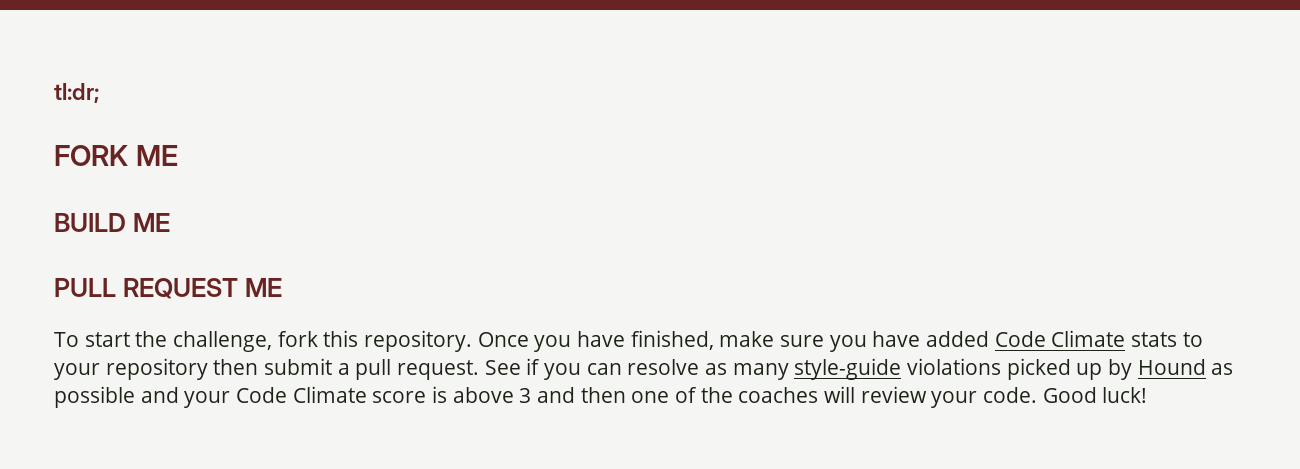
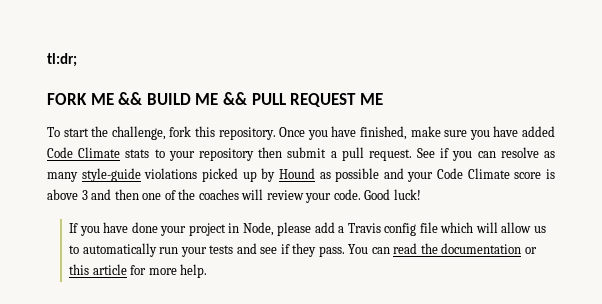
- FORK ME
- BUILD ME
- PULL REQUEST ME
+ FORK ME && BUILD ME && PULL REQUEST ME
+ If you have done your project in Node, please add a Travis config file which will allow us to automatically run your tests and see if they pass. You can read the documentation or this article for more help.

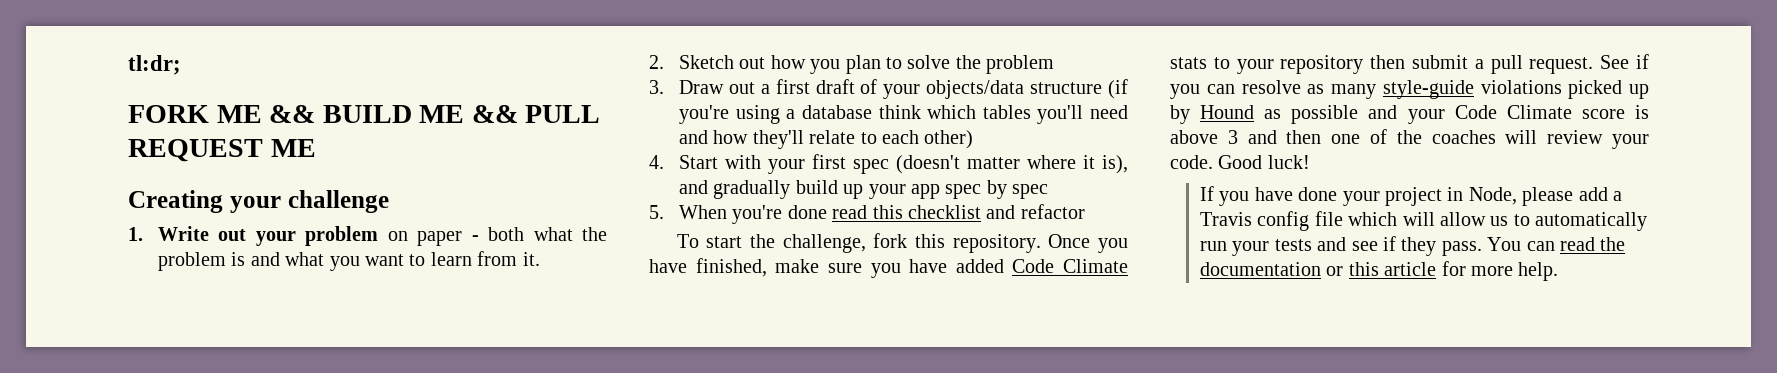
+ Creating your challenge
+ 1. Write out your problem on paper - both what the problem is and what you want to learn from it.
+ 2. Sketch out how you plan to solve the problem
+ 3. Draw out a first draft of your objects/data structure (if you're using a database think which tables you'll need and how they'll relate to each other)
+ 4. Start with your first spec (doesn't matter where it is), and gradually build up your app spec by spec
+ 5. When you're done read this checklist and refactor

